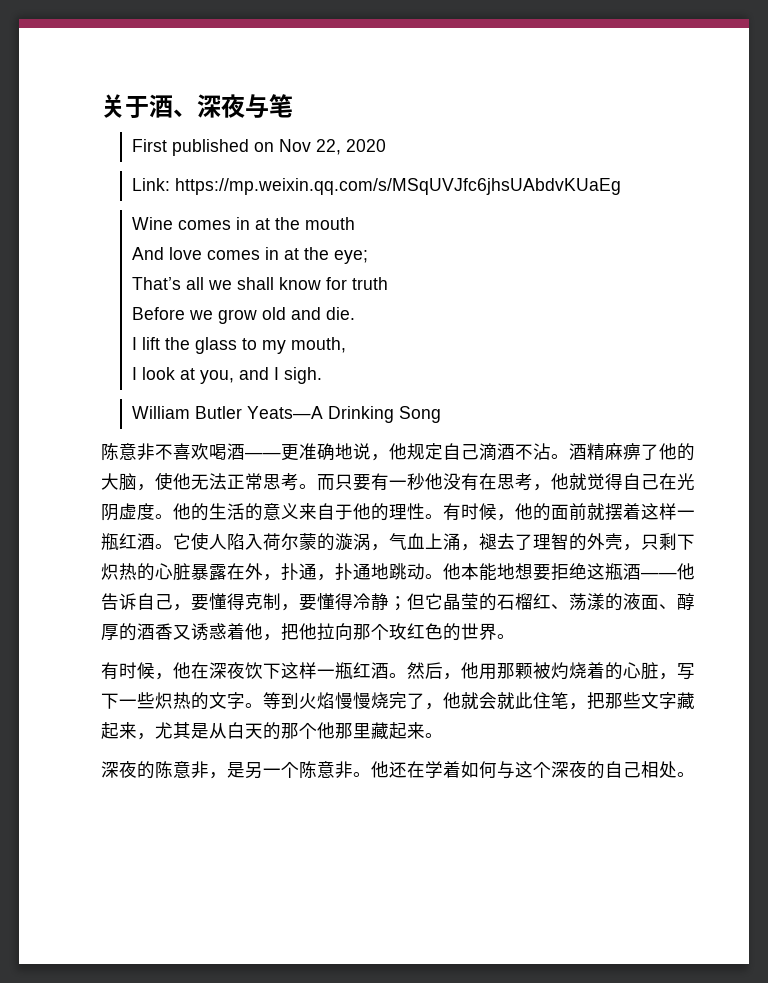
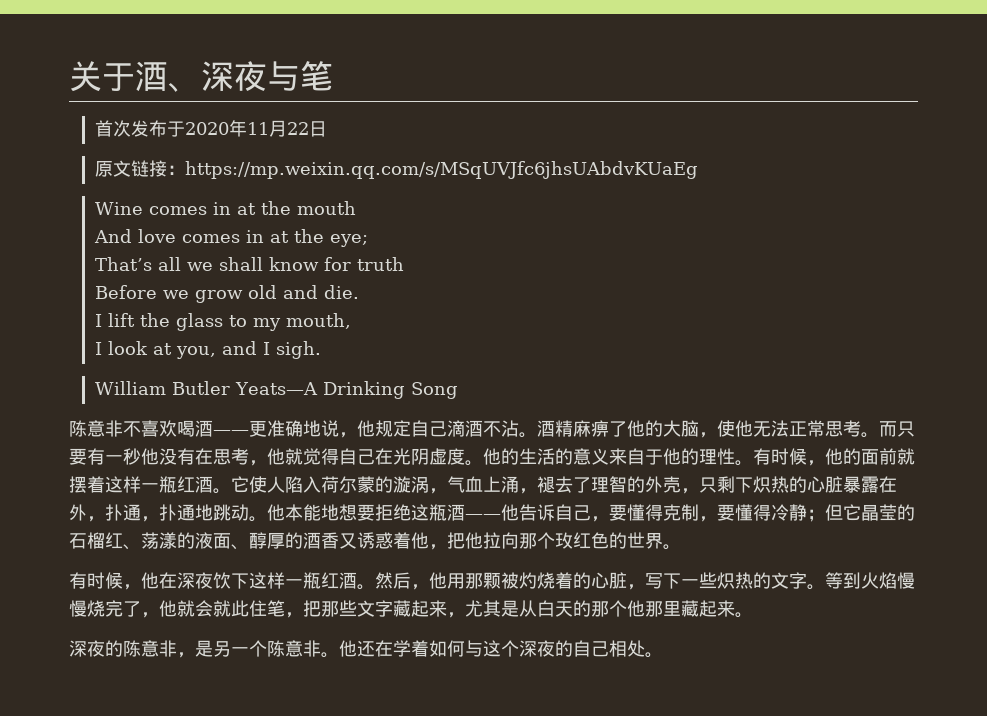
- First published on Nov 22, 2020
- Link: https://mp.weixin.qq.com/s/MSqUVJfc6jhsUAbdvKUaEg
+ 首次发布于2020年11月22日
+ 原文链接：https://mp.weixin.qq.com/s/MSqUVJfc6jhsUAbdvKUaEg

